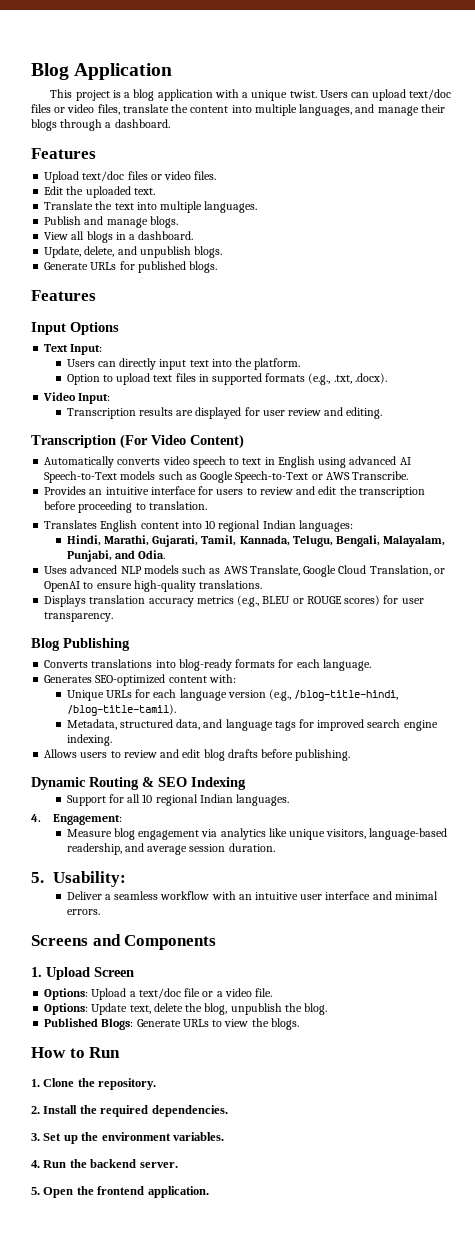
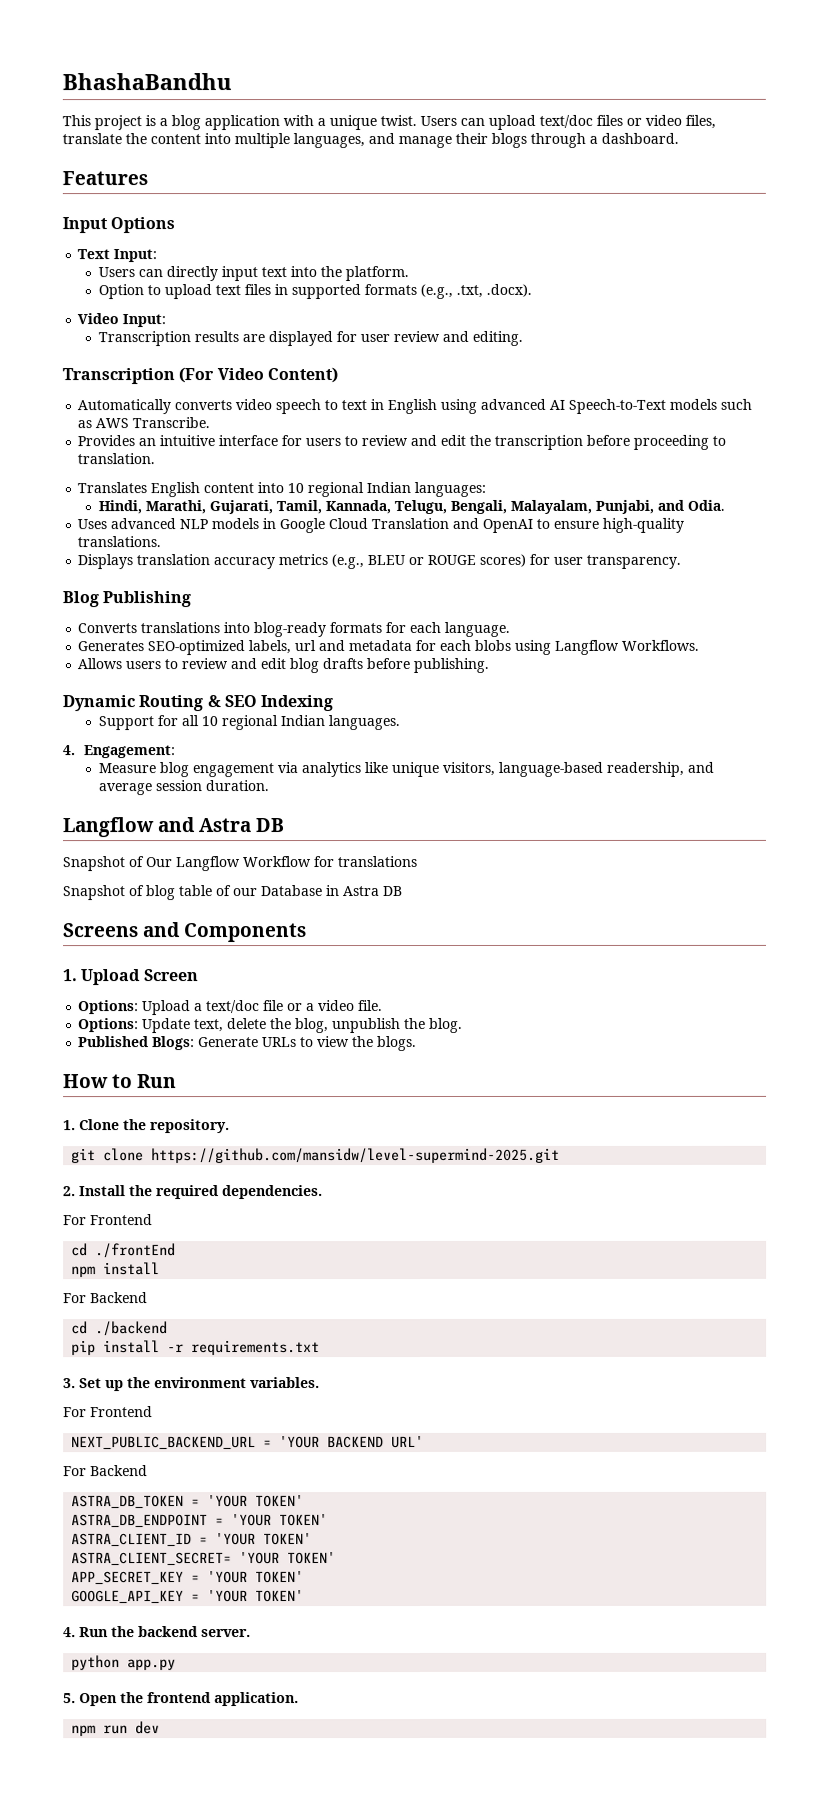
- Blog Application
+ BhashaBandhu
- Upload text/doc files or video files.
- Edit the uploaded text.
- Translate the text into multiple languages.
- Publish and manage blogs.
- View all blogs in a dashboard.
- Update, delete, and unpublish blogs.
- Generate URLs for published blogs.
- Features
- Automatically converts video speech to text in English using advanced AI Speech-to-Text models such as Google Speech-to-Text or AWS Transcribe.
+ Automatically converts video speech to text in English using advanced AI Speech-to-Text models such as AWS Transcribe.
- Uses advanced NLP models such as AWS Translate, Google Cloud Translation, or OpenAI to ensure high-quality translations.
+ Uses advanced NLP models in Google Cloud Translation and OpenAI to ensure high-quality translations.
- Generates SEO-optimized content with:
- Unique URLs for each language version (e.g., /blog-title-hindi, /blog-title-tamil).
- Metadata, structured data, and language tags for improved search engine indexing.
+ Generates SEO-optimized labels, url and metadata for each blobs using Langflow Workflows.
- 5. Usability:
- Deliver a seamless workflow with an intuitive user interface and minimal errors.
+ Langflow and Astra DB
+ Snapshot of Our Langflow Workflow for translations
+ Snapshot of blog table of our Database in Astra DB
+ git clone https://github.com/mansidw/level-supermind-2025.git
  2. Install the required dependencies.
+ For Frontend
+ cd ./frontEnd
+ npm install
+ For Backend
+ cd ./backend
+ pip install -r requirements.txt
  3. Set up the environment variables.
+ For Frontend
+ NEXT_PUBLIC_BACKEND_URL = 'YOUR BACKEND URL'
+ For Backend
+ ASTRA_DB_TOKEN = 'YOUR TOKEN'
+ ASTRA_DB_ENDPOINT = 'YOUR TOKEN'
+ ASTRA_CLIENT_ID = 'YOUR TOKEN'
+ ASTRA_CLIENT_SECRET= 'YOUR TOKEN'
+ APP_SECRET_KEY = 'YOUR TOKEN'
+ GOOGLE_API_KEY = 'YOUR TOKEN'
+ python app.py
+ npm run dev

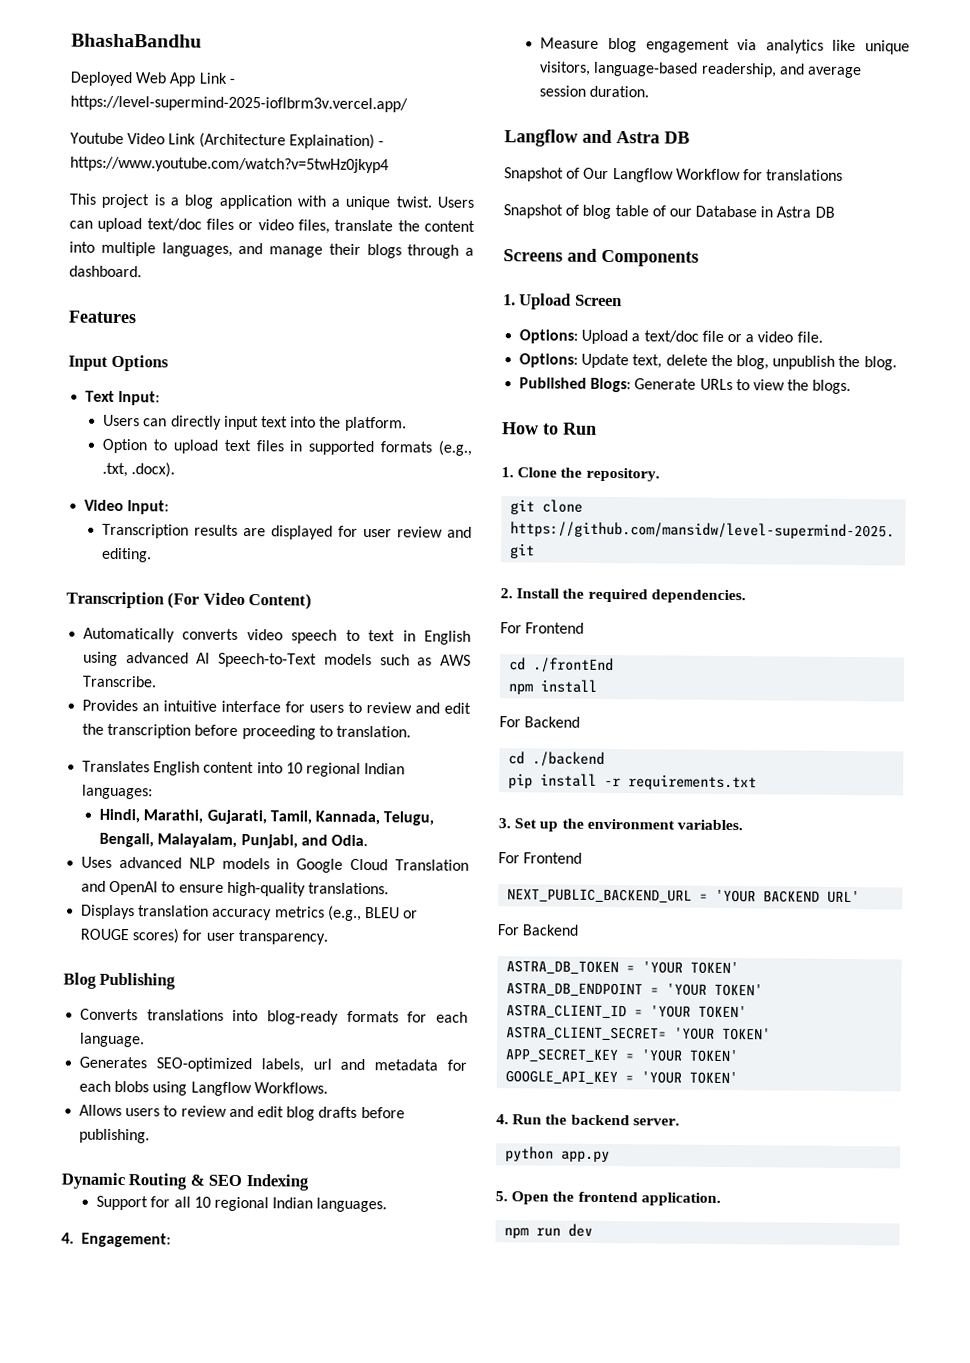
+ Deployed Web App Link - https://level-supermind-2025-ioflbrm3v.vercel.app/
+ Youtube Video Link (Architecture Explaination) - https://www.youtube.com/watch?v=5twHz0jkyp4

